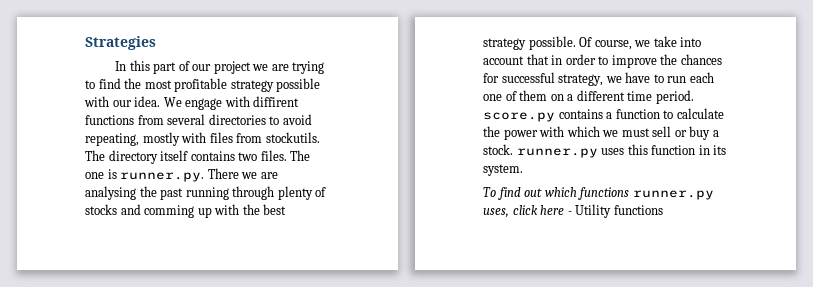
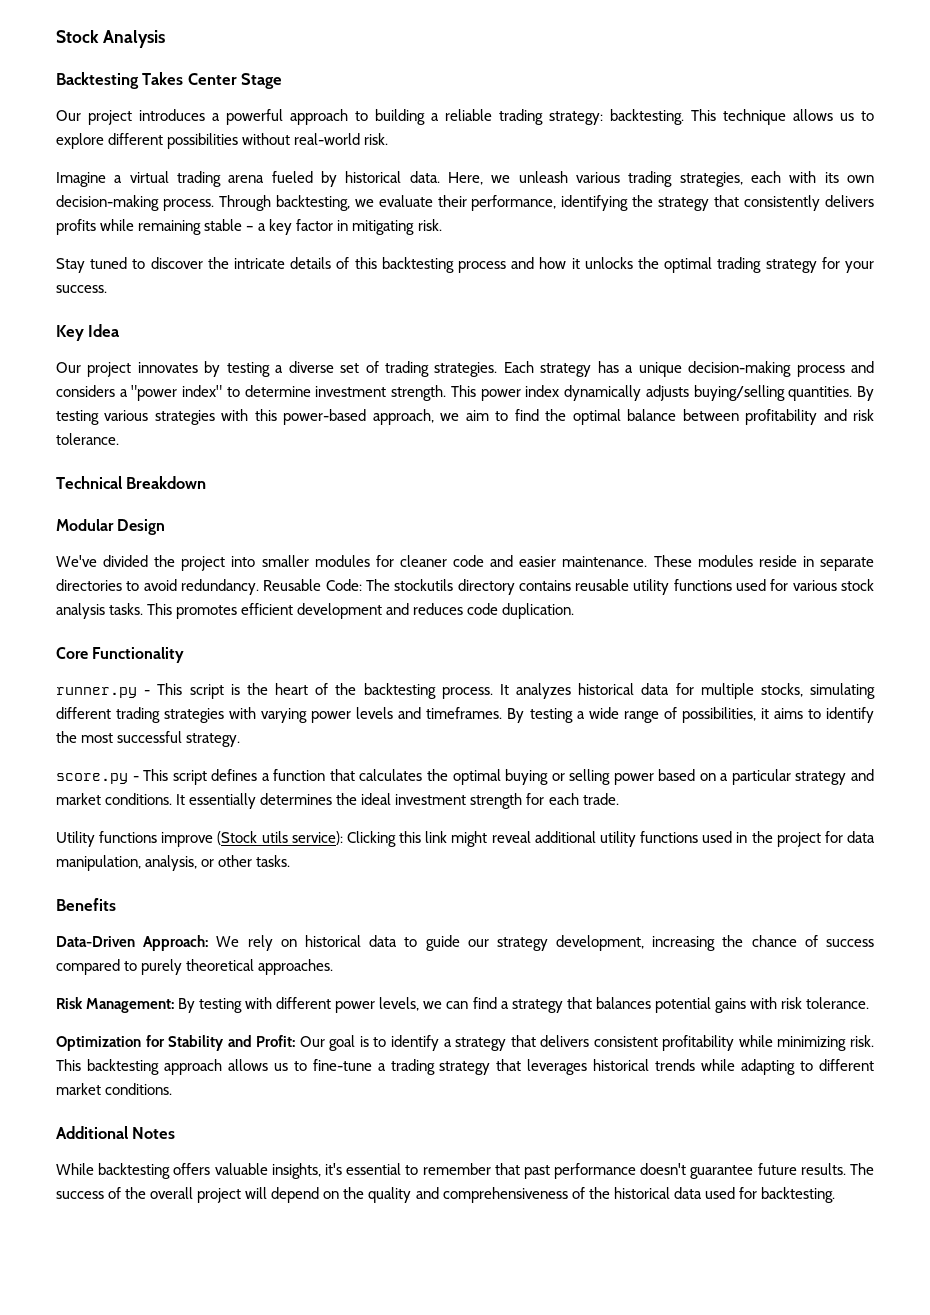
- Strategies
- In this part of our project we are trying to find the most profitable strategy possible with our idea. We engage with diffirent functions from several directories to avoid repeating, mostly with files from stockutils. The directory itself contains two files. The one is runner.py. There we are analysing the past running through plenty of stocks and comming up with the best strategy possible. Of course, we take into account that in order to improve the chances for successful strategy, we have to run each one of them on a different time period. score.py contains a function to calculate the power with which we must sell or buy a stock. runner.py uses this function in its system.
- To find out which functions runner.py uses, click here - Utility functions
+ Stock Analysis
+ Backtesting Takes Center Stage
+ Our project introduces a powerful approach to building a reliable trading strategy: backtesting. This technique allows us to explore different possibilities without real-world risk.
+ Imagine a virtual trading arena fueled by historical data. Here, we unleash various trading strategies, each with its own decision-making process. Through backtesting, we evaluate their performance, identifying the strategy that consistently delivers profits while remaining stable – a key factor in mitigating risk.
+ Stay tuned to discover the intricate details of this backtesting process and how it unlocks the optimal trading strategy for your success.
+ Key Idea
+ Our project innovates by testing a diverse set of trading strategies. Each strategy has a unique decision-making process and considers a "power index" to determine investment strength. This power index dynamically adjusts buying/selling quantities. By testing various strategies with this power-based approach, we aim to find the optimal balance between profitability and risk tolerance.
+ Technical Breakdown
+ Modular Design
+ We've divided the project into smaller modules for cleaner code and easier maintenance. These modules reside in separate directories to avoid redundancy. Reusable Code: The stockutils directory contains reusable utility functions used for various stock analysis tasks. This promotes efficient development and reduces code duplication.
+ Core Functionality
+ runner.py - This script is the heart of the backtesting process. It analyzes historical data for multiple stocks, simulating different trading strategies with varying power levels and timeframes. By testing a wide range of possibilities, it aims to identify the most successful strategy.
+ score.py - This script defines a function that calculates the optimal buying or selling power based on a particular strategy and market conditions. It essentially determines the ideal investment strength for each trade.
+ Utility functions improve (Stock utils service): Clicking this link might reveal additional utility functions used in the project for data manipulation, analysis, or other tasks.
+ Benefits
+ Data-Driven Approach: We rely on historical data to guide our strategy development, increasing the chance of success compared to purely theoretical approaches.
+ Risk Management: By testing with different power levels, we can find a strategy that balances potential gains with risk tolerance.
+ Optimization for Stability and Profit: Our goal is to identify a strategy that delivers consistent profitability while minimizing risk. This backtesting approach allows us to fine-tune a trading strategy that leverages historical trends while adapting to different market conditions.
+ Additional Notes
+ While backtesting offers valuable insights, it's essential to remember that past performance doesn't guarantee future results. The success of the overall project will depend on the quality and comprehensiveness of the historical data used for backtesting.

